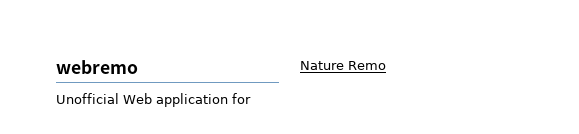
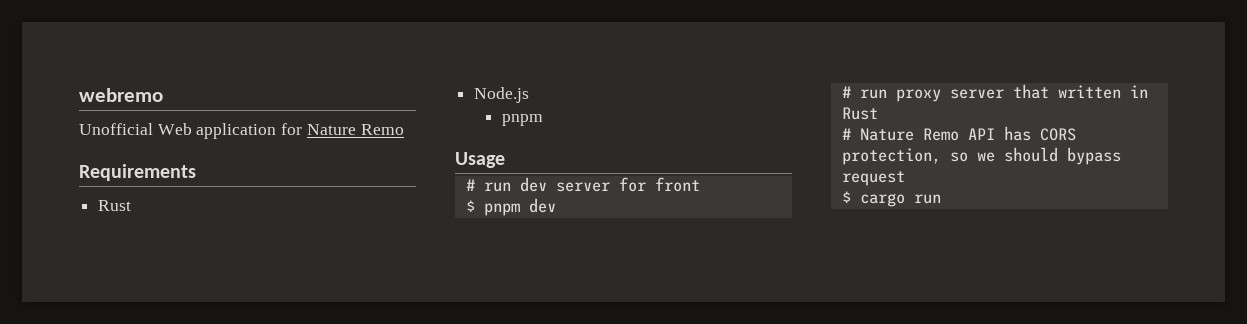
+ Requirements
+ Rust
+ Node.js
+ pnpm
+ Usage
+ # run dev server for front
+ $ pnpm dev
+ # run proxy server that written in Rust
+ # Nature Remo API has CORS protection, so we should bypass request
+ $ cargo run

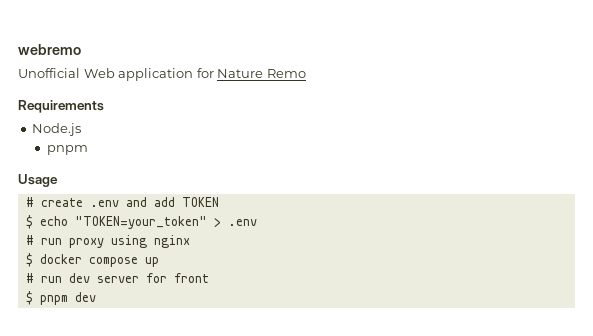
  Requirements
- Rust
+ # create .env and add TOKEN
+ $ echo "TOKEN=your_token" > .env
+ # run proxy using nginx
+ $ docker compose up
- # run proxy server that written in Rust
- # Nature Remo API has CORS protection, so we should bypass request
- $ cargo run

